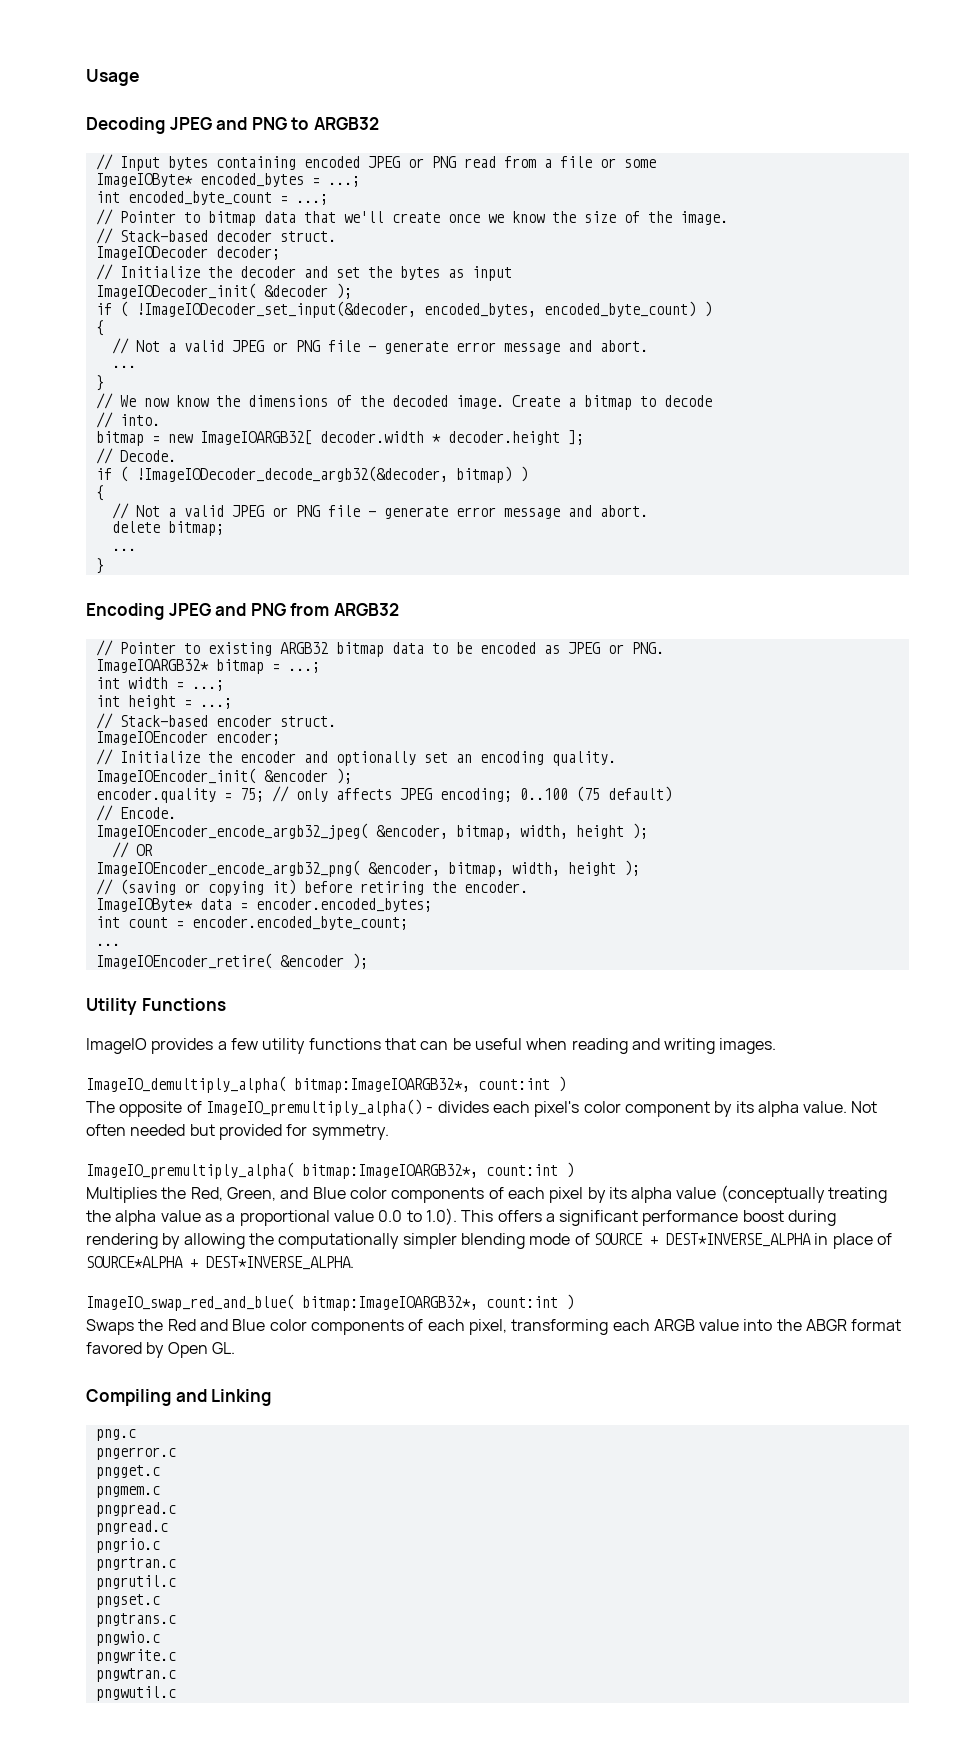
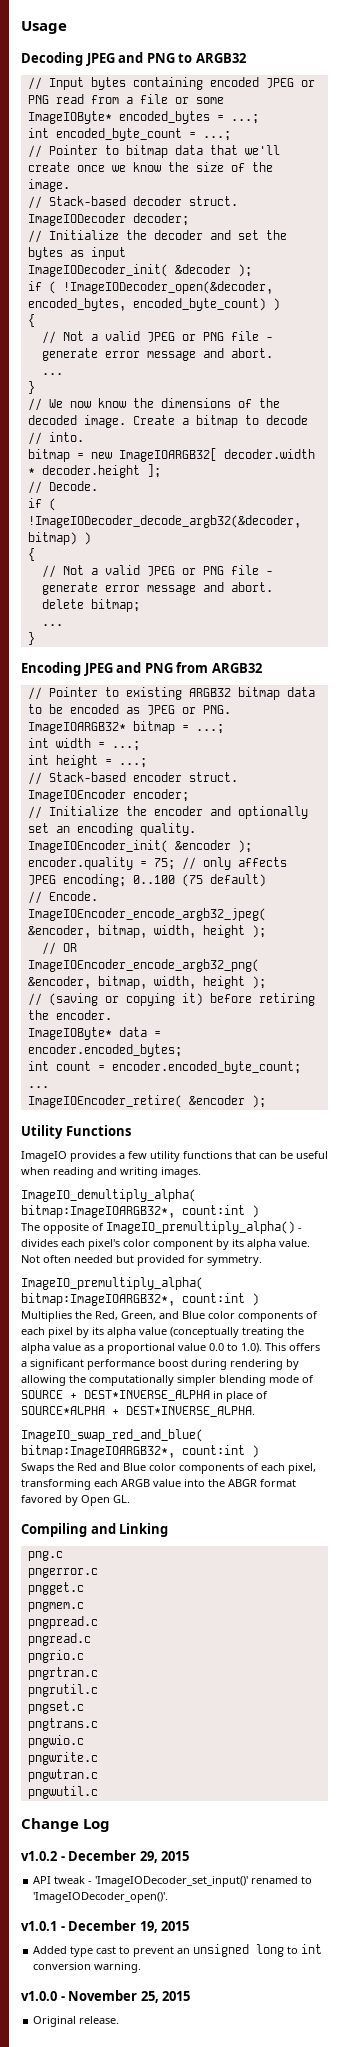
- if ( !ImageIODecoder_set_input(&decoder, encoded_bytes, encoded_byte_count) )
+ if ( !ImageIODecoder_open(&decoder, encoded_bytes, encoded_byte_count) )
+ Change Log
+ v1.0.2 - December 29, 2015
+ API tweak - 'ImageIODecoder_set_input()' renamed to 'ImageIODecoder_open()'.
+ v1.0.1 - December 19, 2015
+ Added type cast to prevent an unsigned long to int conversion warning.
+ v1.0.0 - November 25, 2015
+ Original release.

